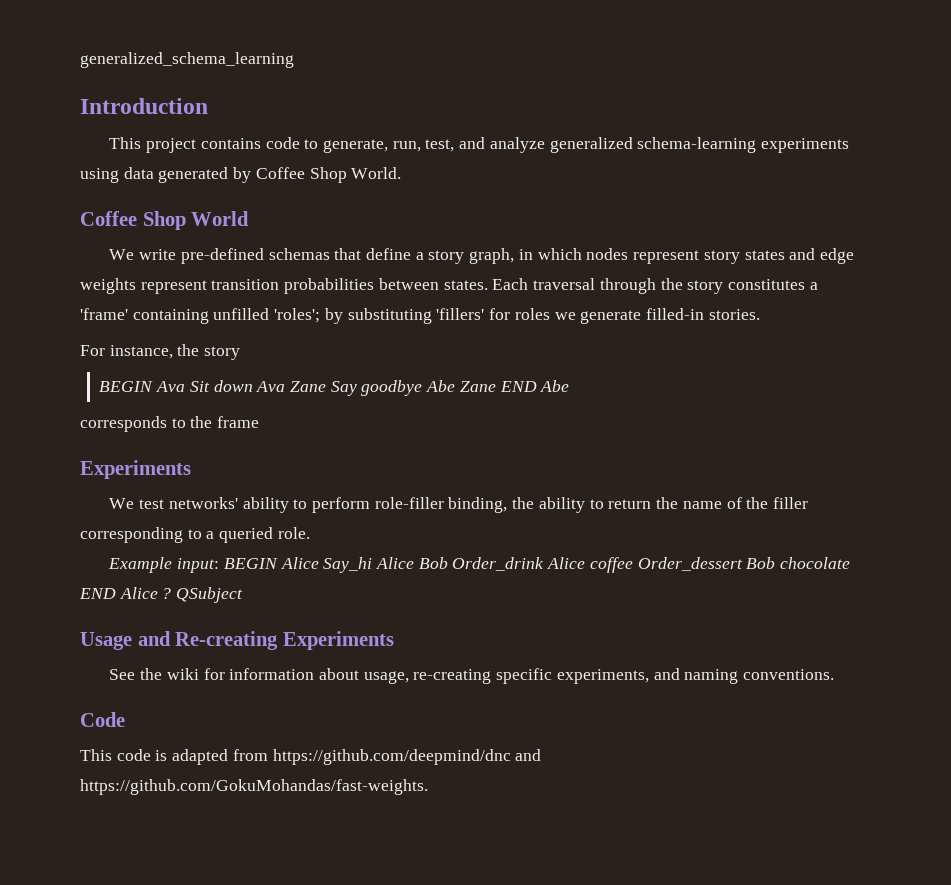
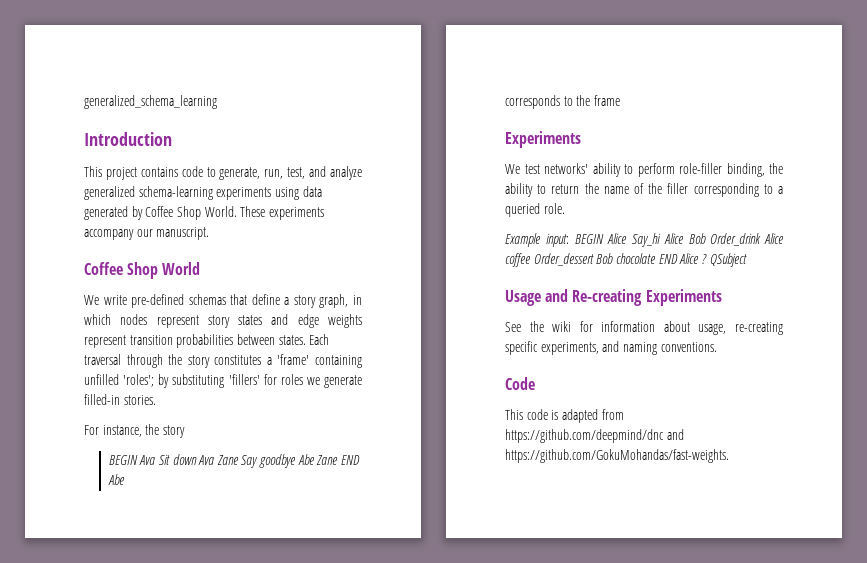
+ These experiments accompany our manuscript.

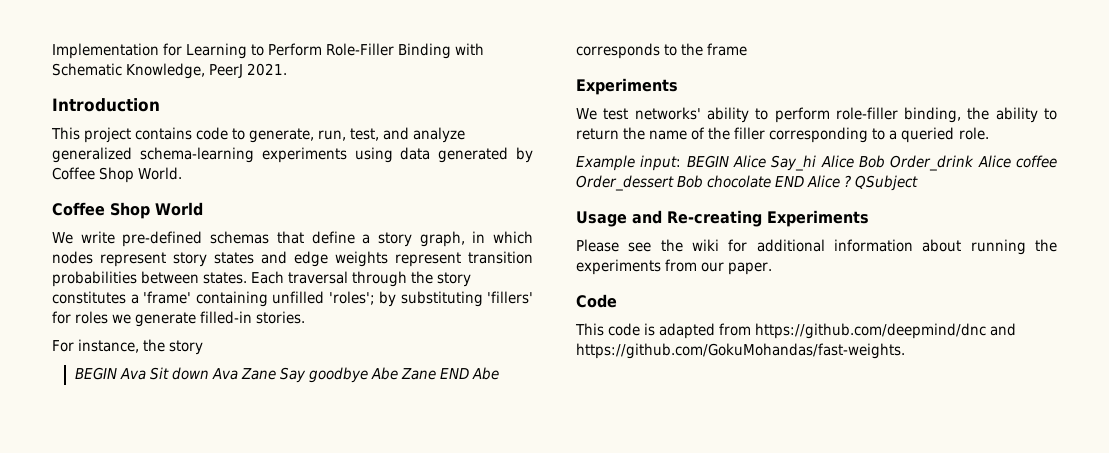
- generalized_schema_learning
+ Implementation for Learning to Perform Role-Filler Binding with Schematic Knowledge, PeerJ 2021.
- These experiments accompany our manuscript.
- See the wiki for information about usage, re-creating specific experiments, and naming conventions.
+ Please see the wiki for additional information about running the experiments from our paper.

